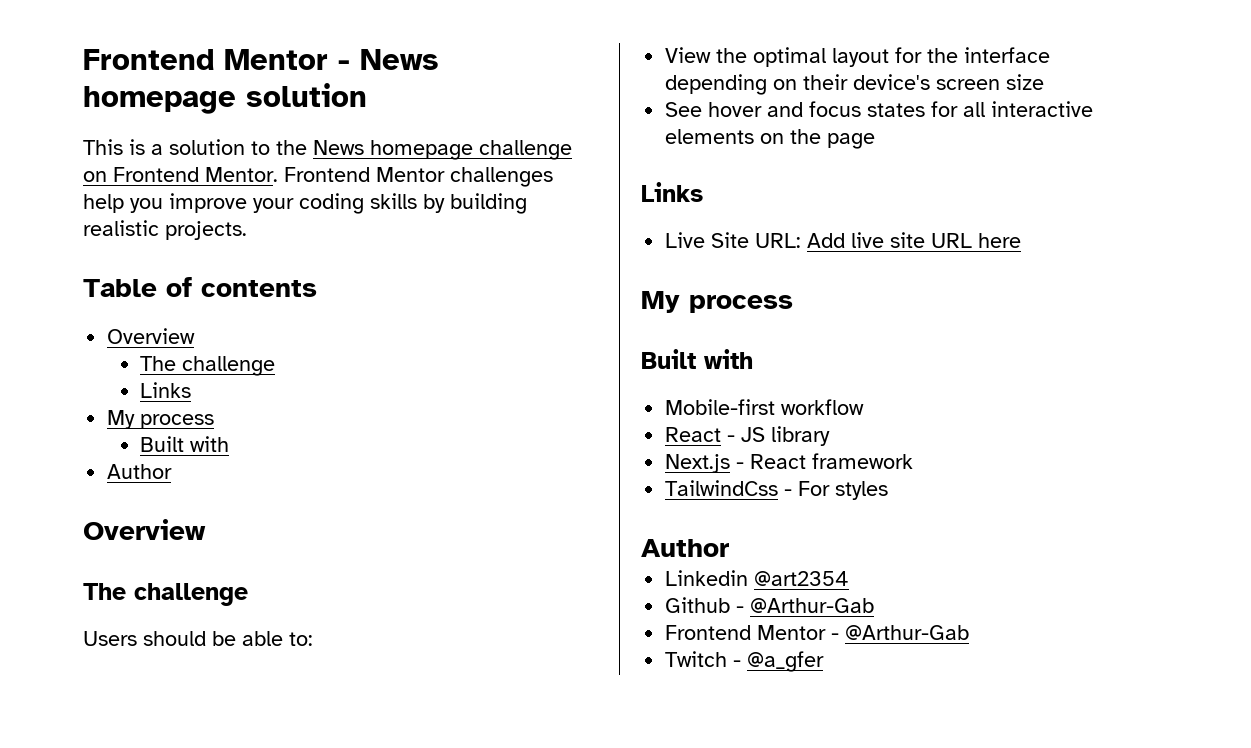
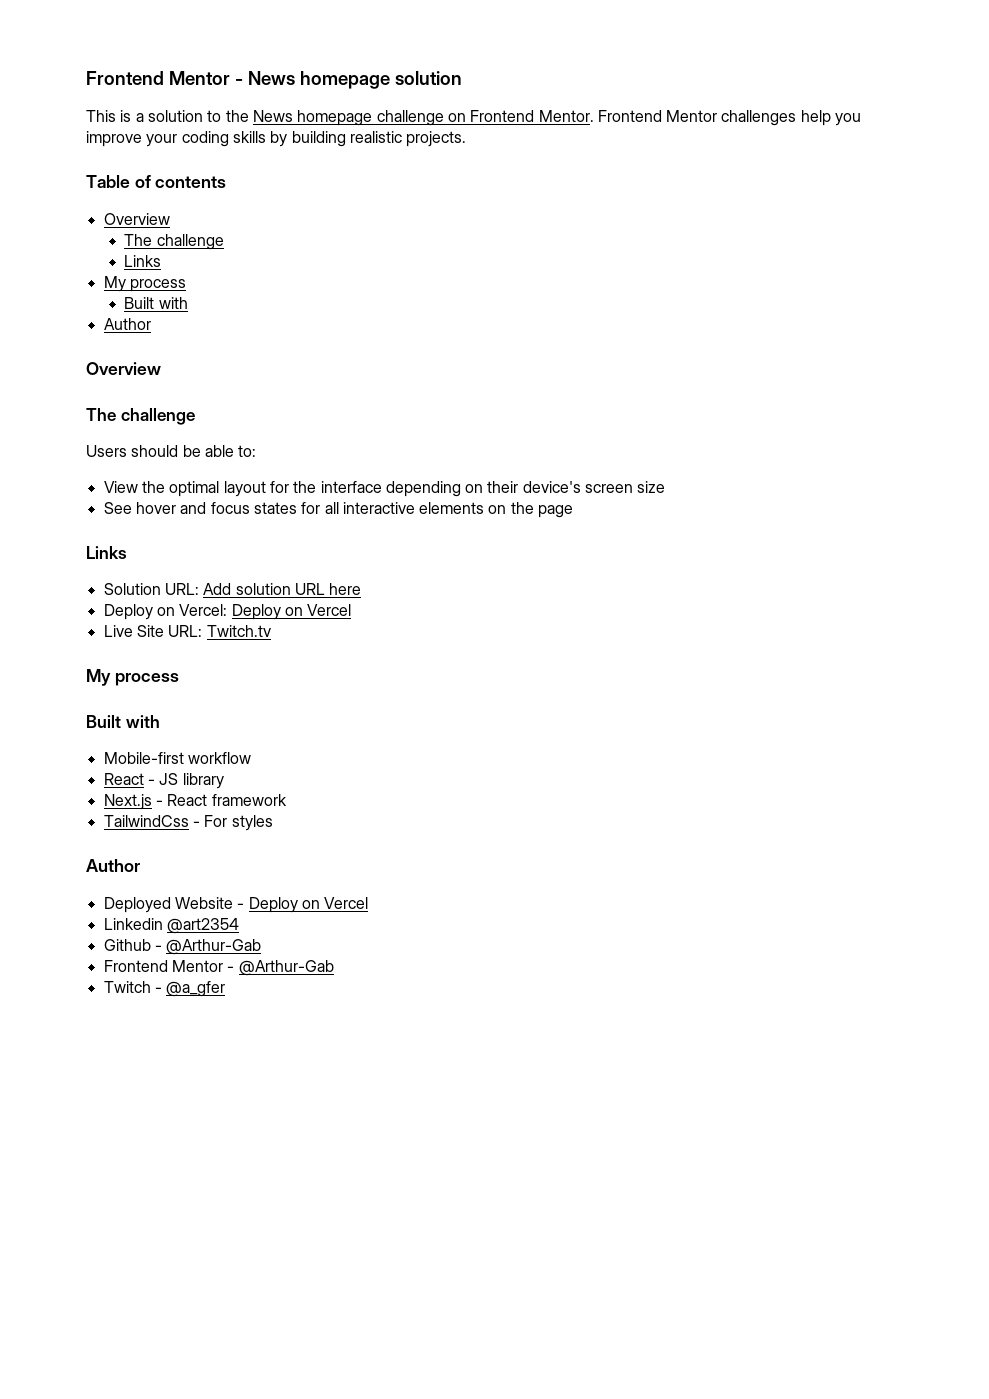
- Live Site URL: Add live site URL here
+ Solution URL: Add solution URL here
+ Deploy on Vercel: Deploy on Vercel
+ Live Site URL: Twitch.tv
+ Deployed Website - Deploy on Vercel

